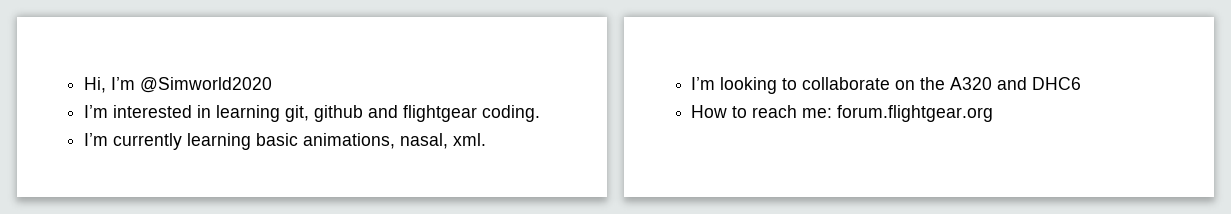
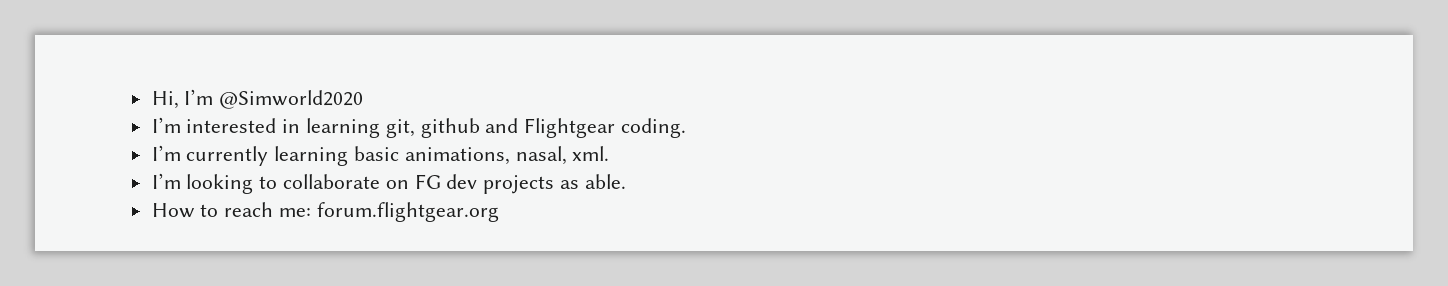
- I’m interested in learning git, github and flightgear coding.
+ I’m interested in learning git, github and Flightgear coding.
- I’m looking to collaborate on the A320 and DHC6
+ I’m looking to collaborate on FG dev projects as able.

